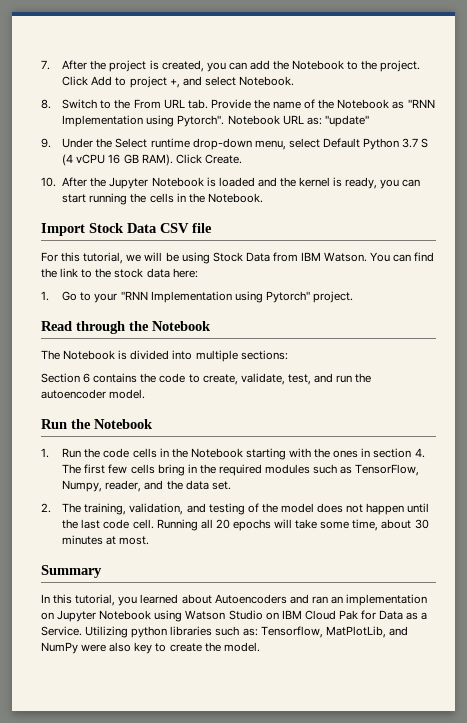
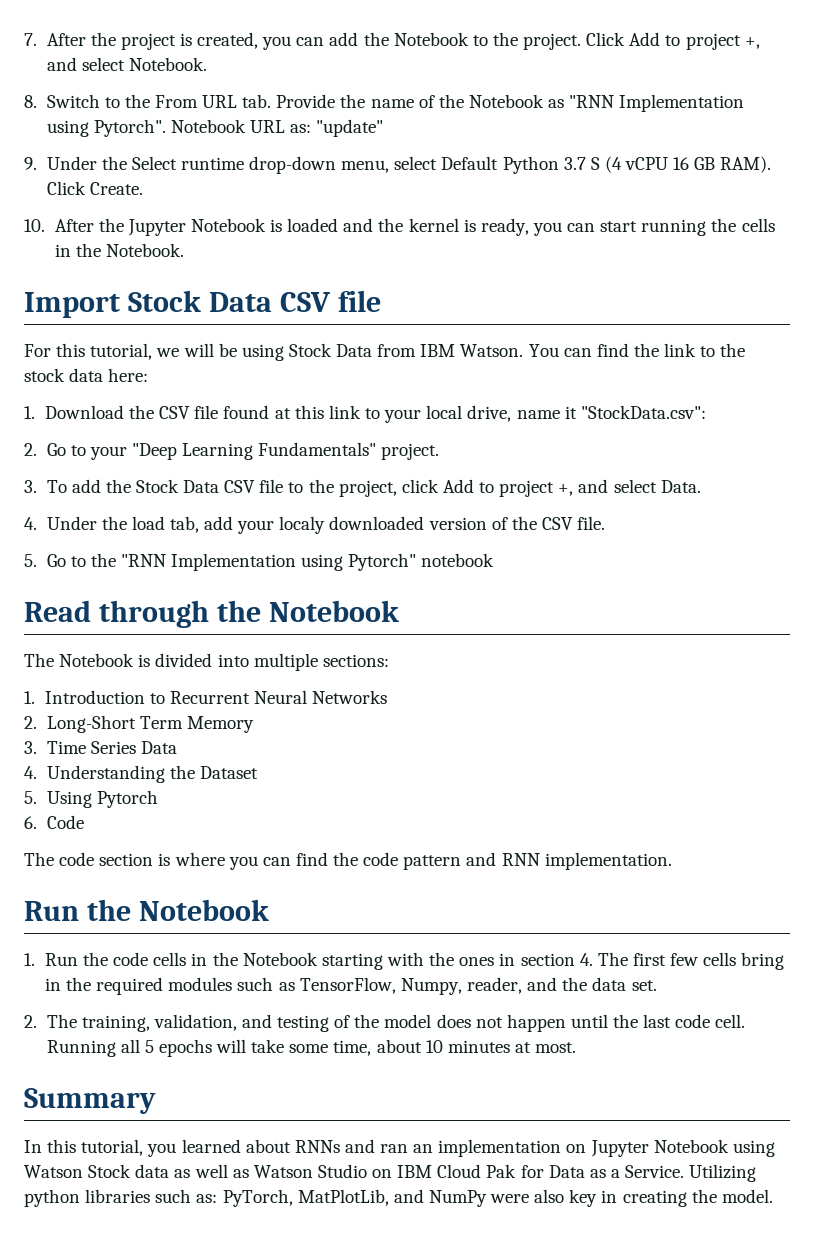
- 1. Go to your "RNN Implementation using Pytorch" project.
+ 1. Download the CSV file found at this link to your local drive, name it "StockData.csv":
+ 2. Go to your "Deep Learning Fundamentals" project.
+ 3. To add the Stock Data CSV file to the project, click Add to project +, and select Data.
+ 4. Under the load tab, add your localy downloaded version of the CSV file.
+ 5. Go to the "RNN Implementation using Pytorch" notebook
- Section 6 contains the code to create, validate, test, and run the autoencoder model.
+ 1. Introduction to Recurrent Neural Networks
+ 2. Long-Short Term Memory
+ 3. Time Series Data
+ 4. Understanding the Dataset
+ 5. Using Pytorch
+ 6. Code
+ The code section is where you can find the code pattern and RNN implementation.
- Running all 20 epochs will take some time, about 30 minutes at most.
+ Running all 5 epochs will take some time, about 10 minutes at most.
- In this tutorial, you learned about Autoencoders and ran an implementation on Jupyter Notebook using Watson Studio on IBM Cloud Pak for Data as a Service.
+ In this tutorial, you learned about RNNs and ran an implementation on Jupyter Notebook using Watson Stock data as well as Watson Studio on IBM Cloud Pak for Data as a Service.
- Utilizing python libraries such as: Tensorflow, MatPlotLib, and NumPy were also key to create the model.
+ Utilizing python libraries such as: PyTorch, MatPlotLib, and NumPy were also key in creating the model.

